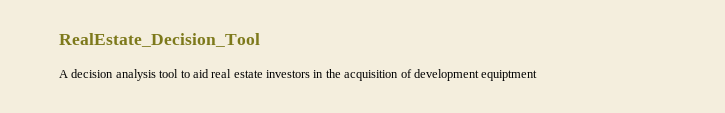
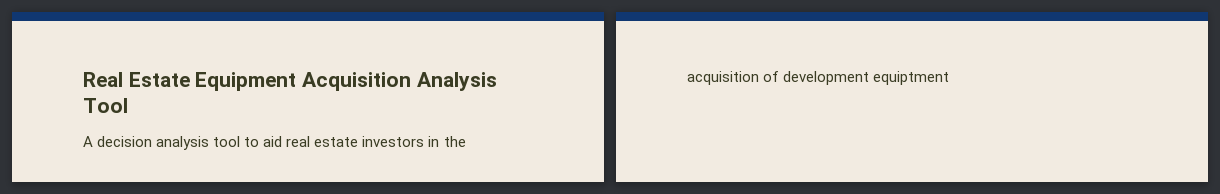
- RealEstate_Decision_Tool
+ Real Estate Equipment Acquisition Analysis Tool

